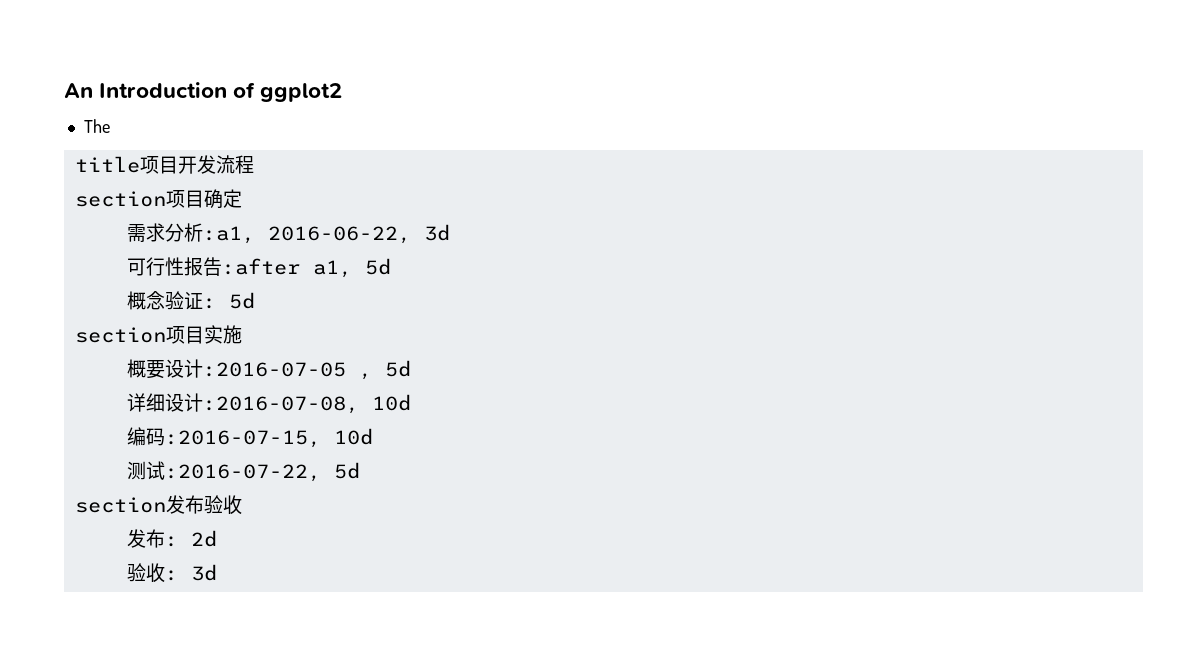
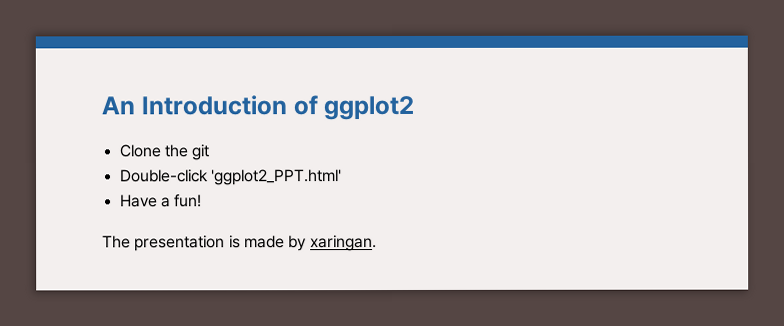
- The
- title项目开发流程
- section项目确定
- 需求分析:a1, 2016-06-22, 3d
- 可行性报告:after a1, 5d
- 概念验证: 5d
- section项目实施
- 概要设计:2016-07-05 , 5d
- 详细设计:2016-07-08, 10d
- 编码:2016-07-15, 10d
- 测试:2016-07-22, 5d
- section发布验收
- 发布: 2d
- 验收: 3d
+ Clone the git
+ Double-click 'ggplot2_PPT.html'
+ Have a fun!
+ The presentation is made by xaringan.

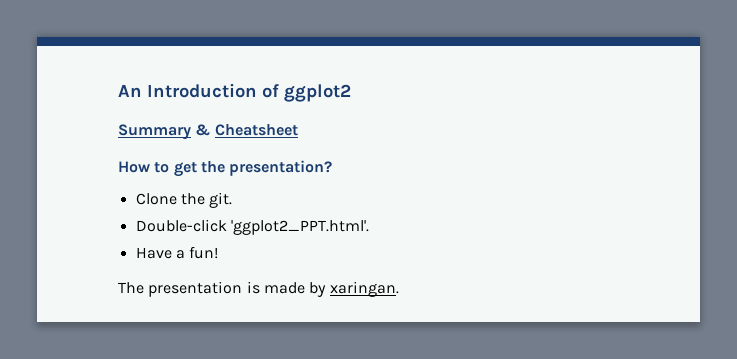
+ Summary & Cheatsheet
+ How to get the presentation?
- Clone the git
+ Clone the git.
- Double-click 'ggplot2_PPT.html'
+ Double-click 'ggplot2_PPT.html'.

